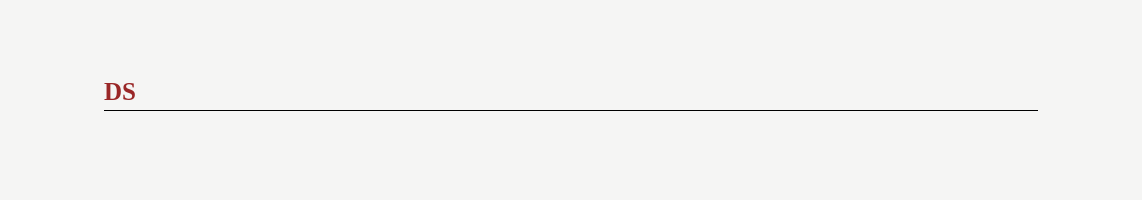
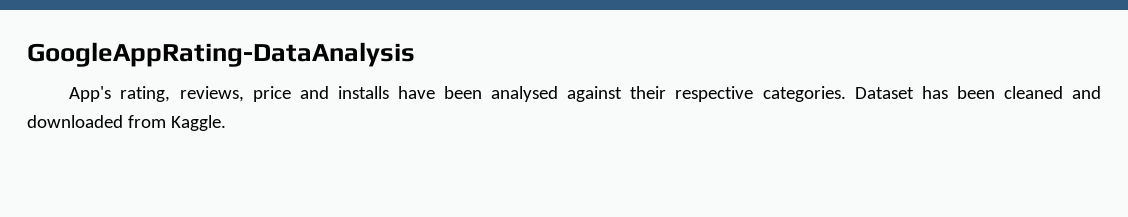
- DS
+ GoogleAppRating-DataAnalysis
+ App's rating, reviews, price and installs have been analysed against their respective categories. Dataset has been cleaned and downloaded from Kaggle.

